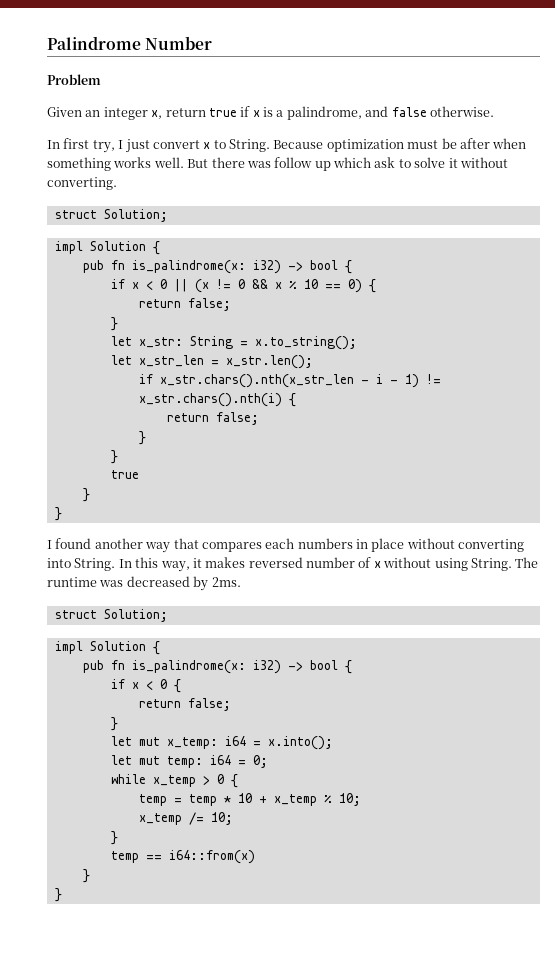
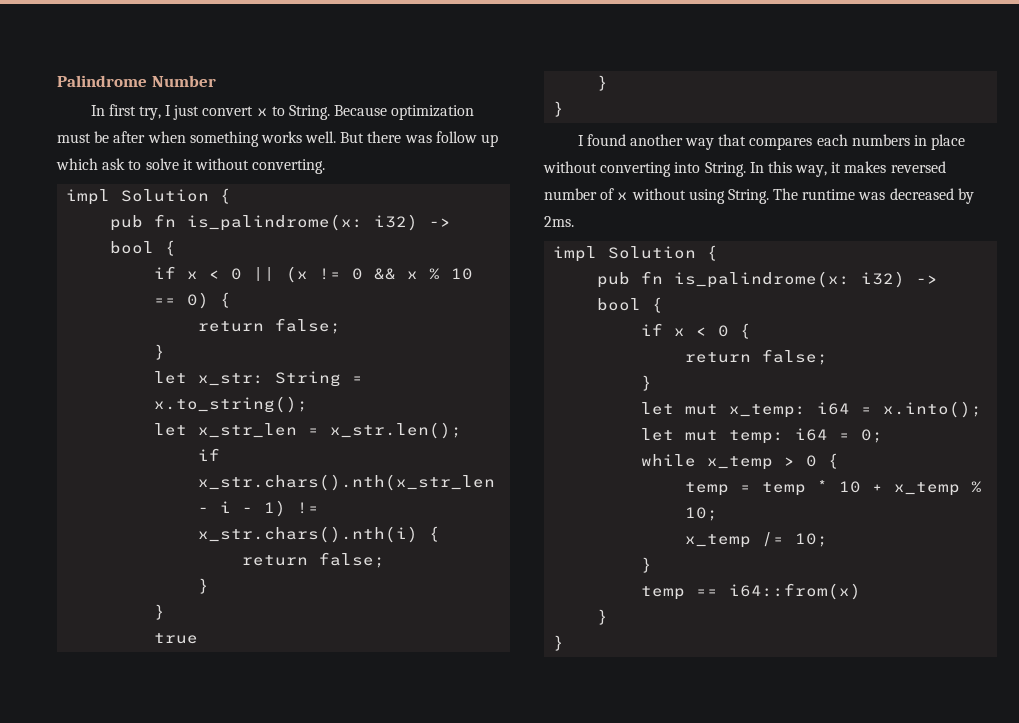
- Problem
- Given an integer x, return true if x is a palindrome, and false otherwise.
  But there was follow up which ask to solve it without converting.
- struct Solution;
  The runtime was decreased by 2ms.
- struct Solution;

